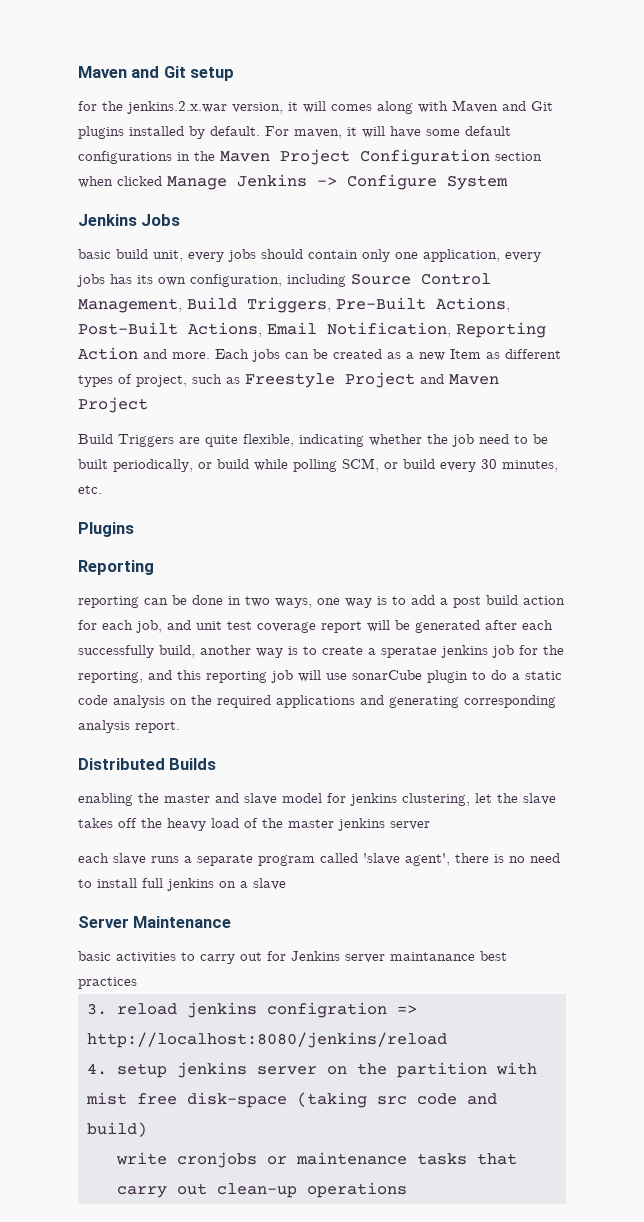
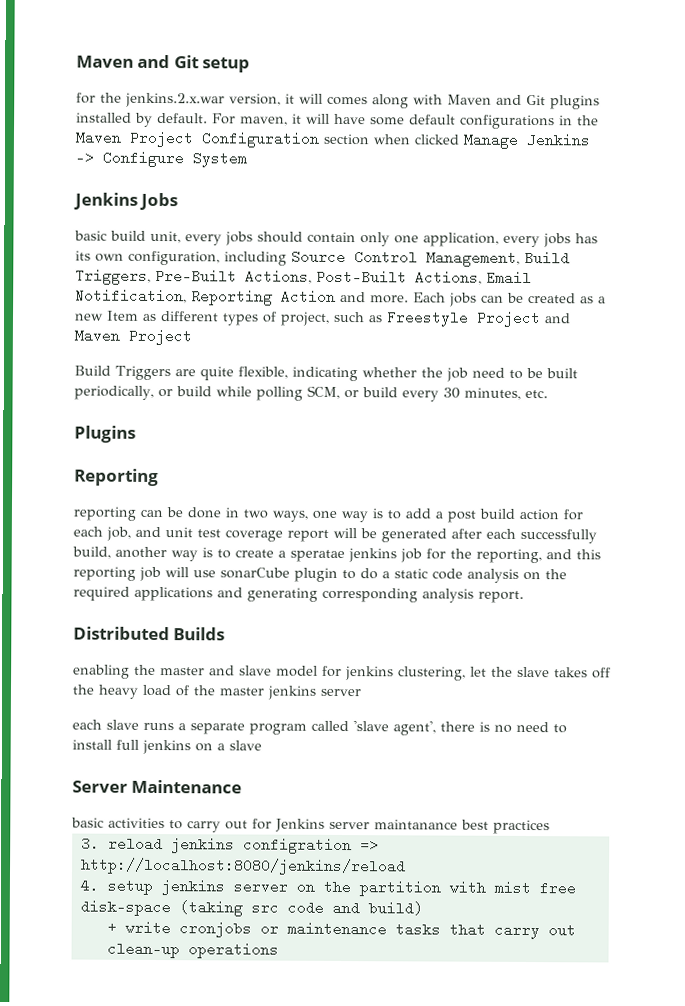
- write cronjobs or maintenance tasks that carry out clean-up operations
+ + write cronjobs or maintenance tasks that carry out clean-up operations

